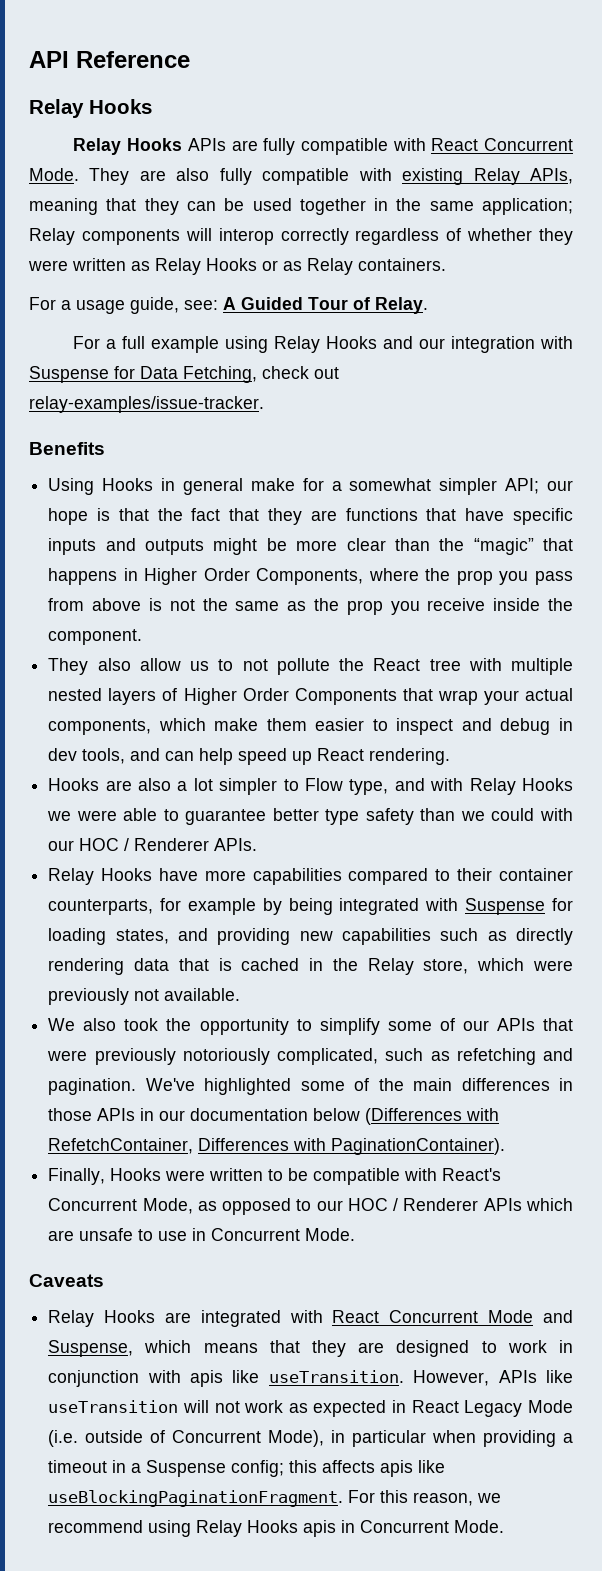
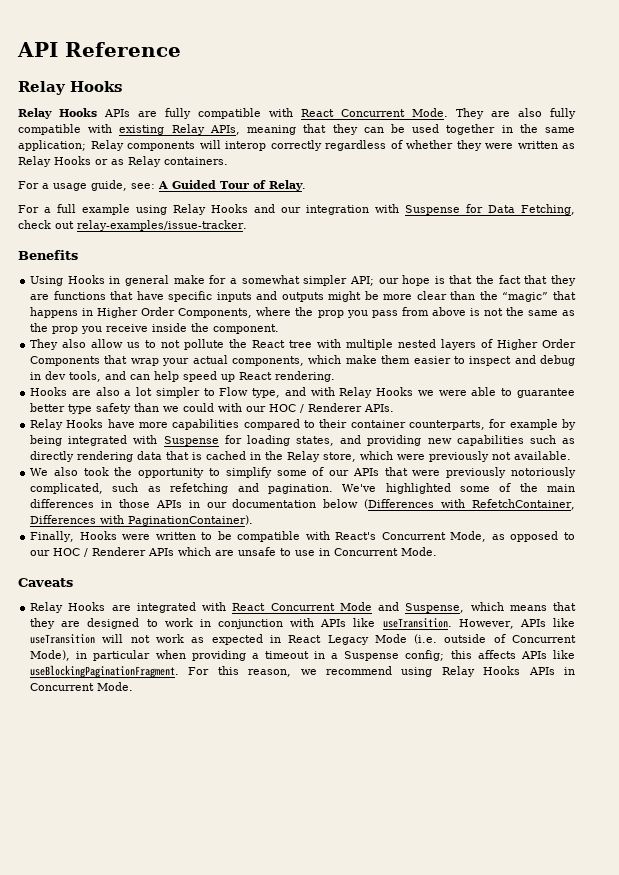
- Relay Hooks are integrated with React Concurrent Mode and Suspense, which means that they are designed to work in conjunction with apis like useTransition.
+ Relay Hooks are integrated with React Concurrent Mode and Suspense, which means that they are designed to work in conjunction with APIs like useTransition.
- However, APIs like useTransition will not work as expected in React Legacy Mode (i.e. outside of Concurrent Mode), in particular when providing a timeout in a Suspense config; this affects apis like useBlockingPaginationFragment.
+ However, APIs like useTransition will not work as expected in React Legacy Mode (i.e. outside of Concurrent Mode), in particular when providing a timeout in a Suspense config; this affects APIs like useBlockingPaginationFragment.
- For this reason, we recommend using Relay Hooks apis in Concurrent Mode.
+ For this reason, we recommend using Relay Hooks APIs in Concurrent Mode.

